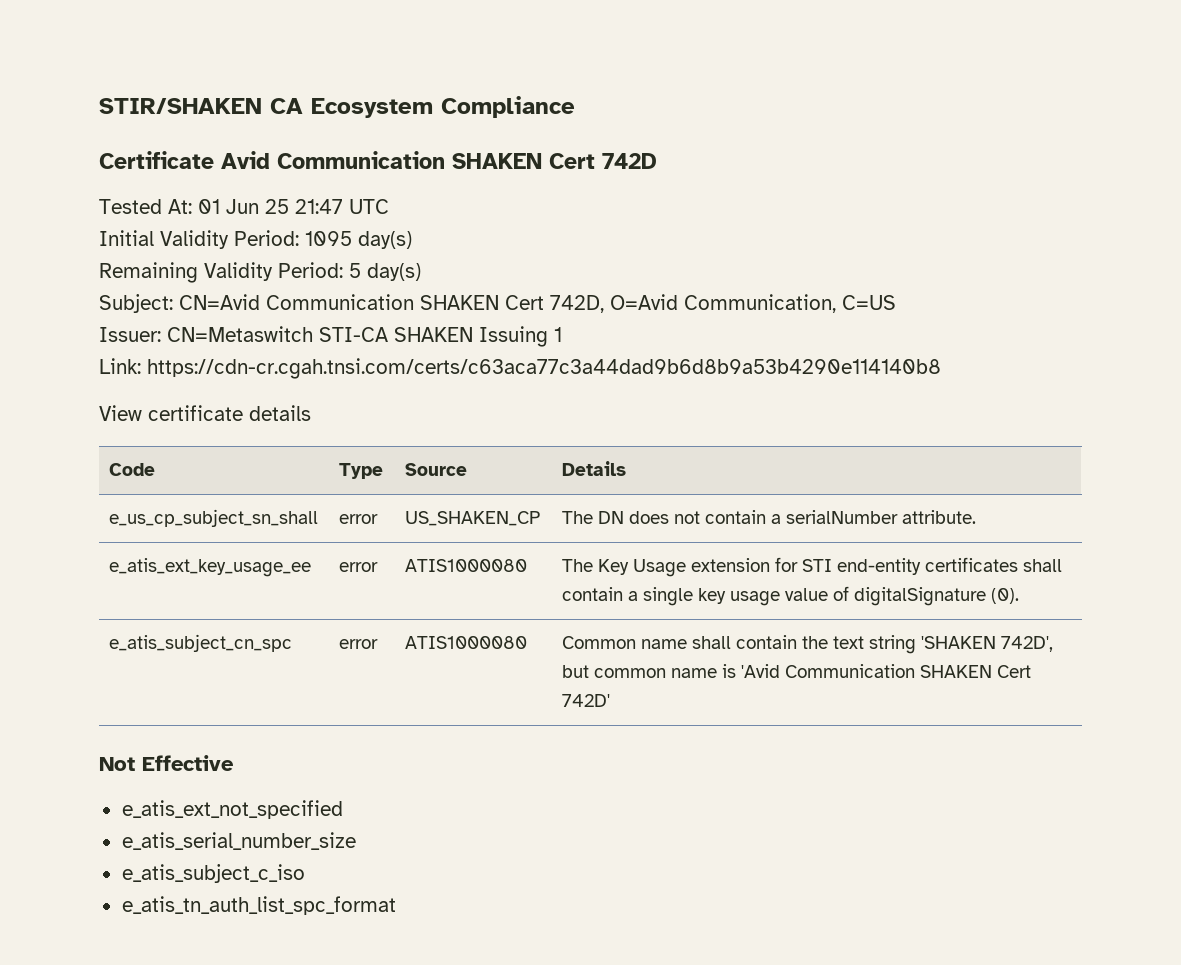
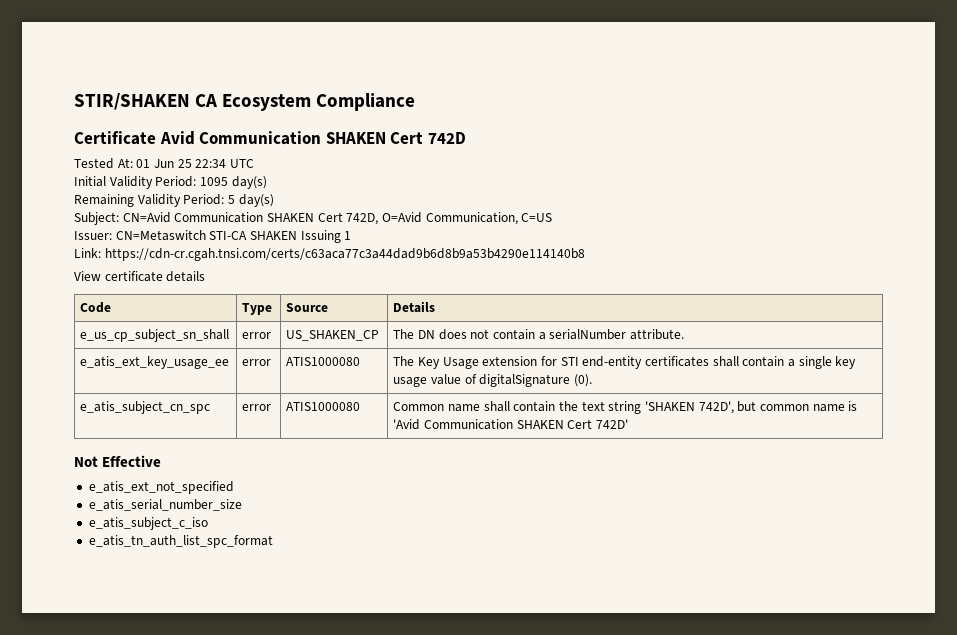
- Tested At: 01 Jun 25 21:47 UTC
+ Tested At: 01 Jun 25 22:34 UTC

